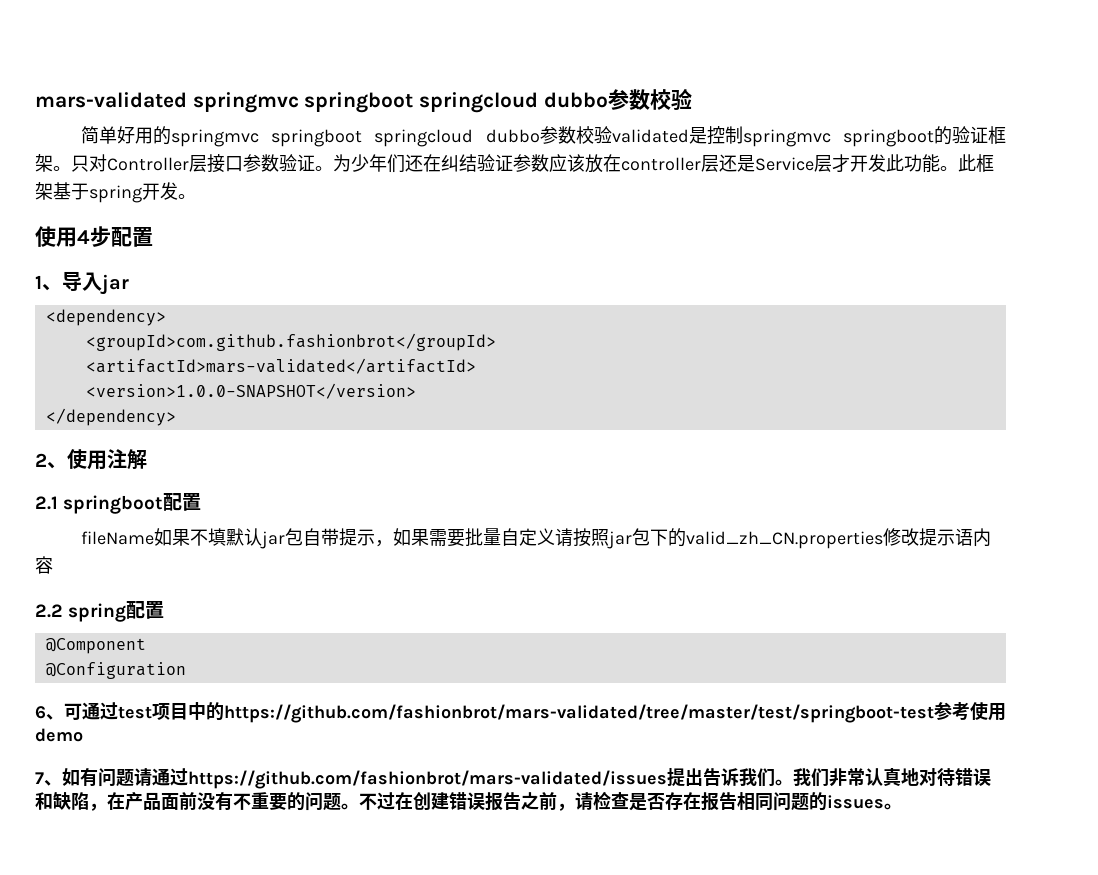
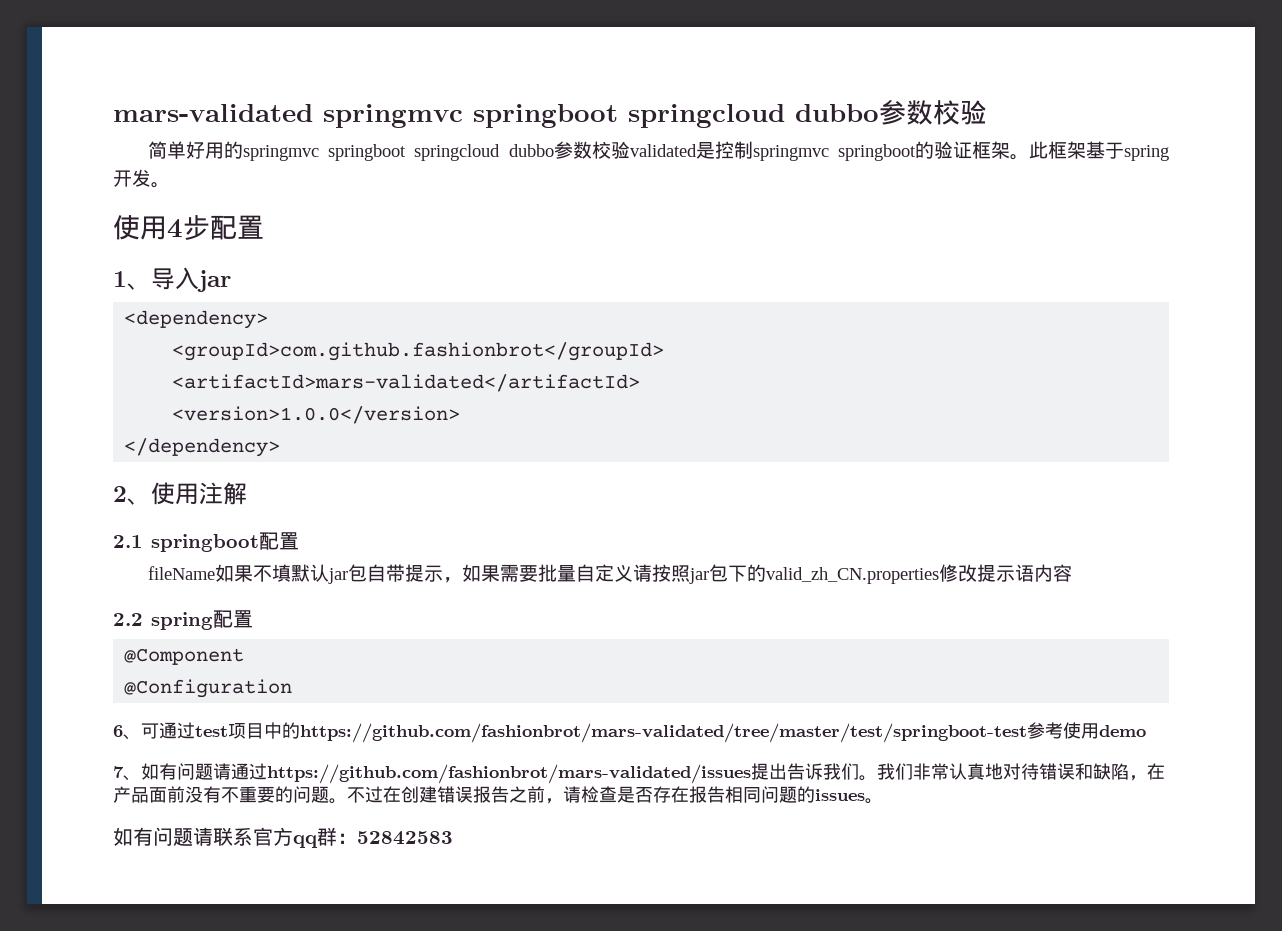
- 只对Controller层接口参数验证。为少年们还在纠结验证参数应该放在controller层还是Service层才开发此功能。
- <version>1.0.0-SNAPSHOT</version>
+ <version>1.0.0</version>
+ 如有问题请联系官方qq群：52842583

